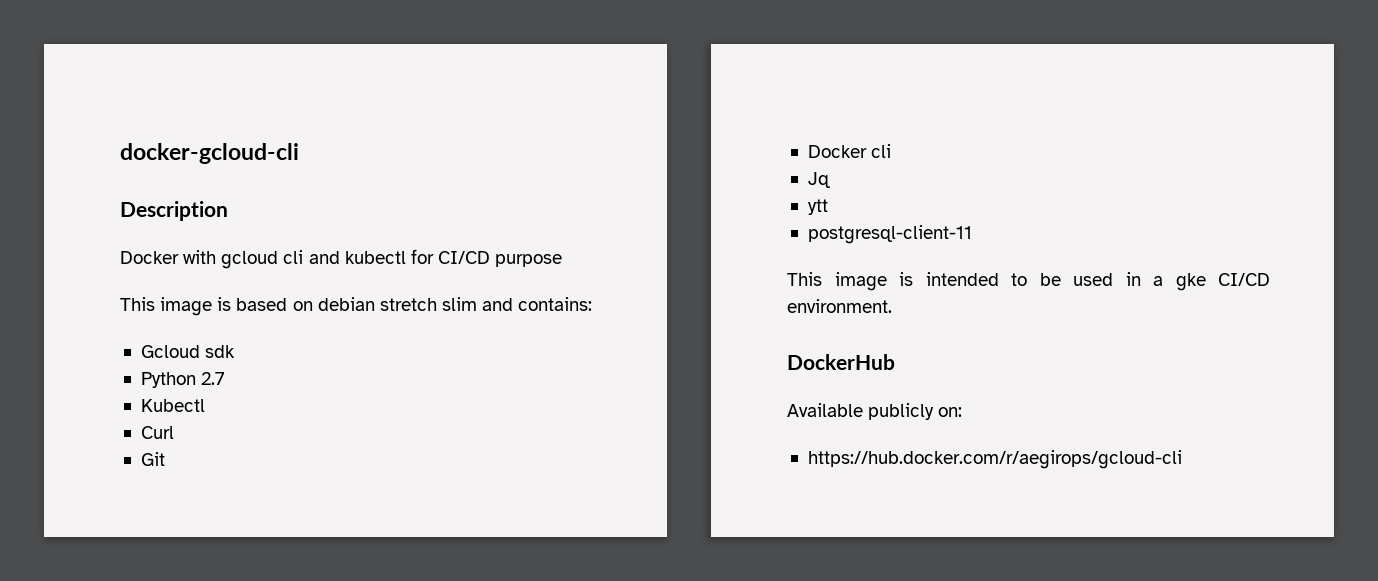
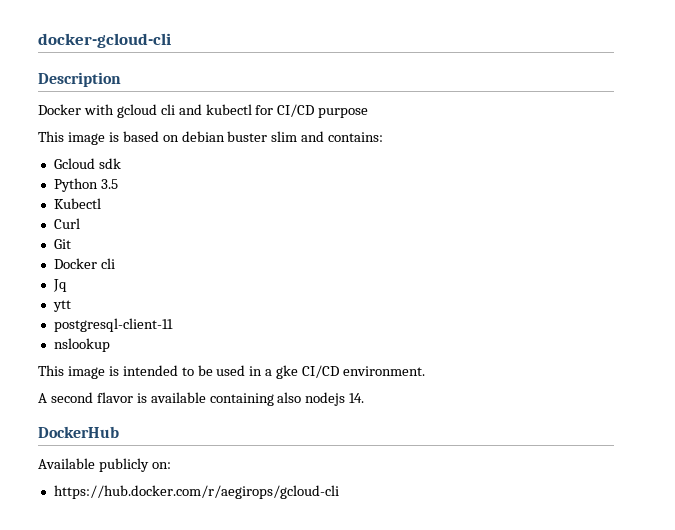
- This image is based on debian stretch slim and contains:
+ This image is based on debian buster slim and contains:
- Python 2.7
+ Python 3.5
+ nslookup
+ A second flavor is available containing also nodejs 14.

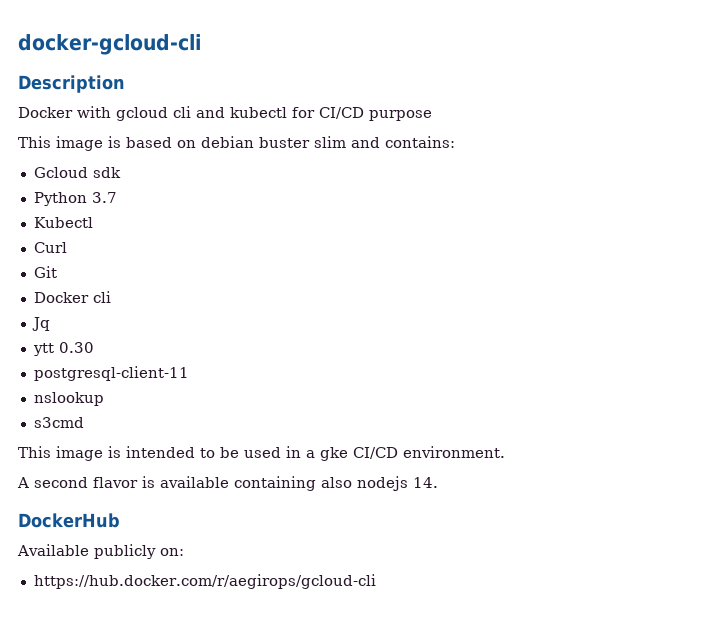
- Python 3.5
+ Python 3.7
- ytt
+ ytt 0.30
+ s3cmd

